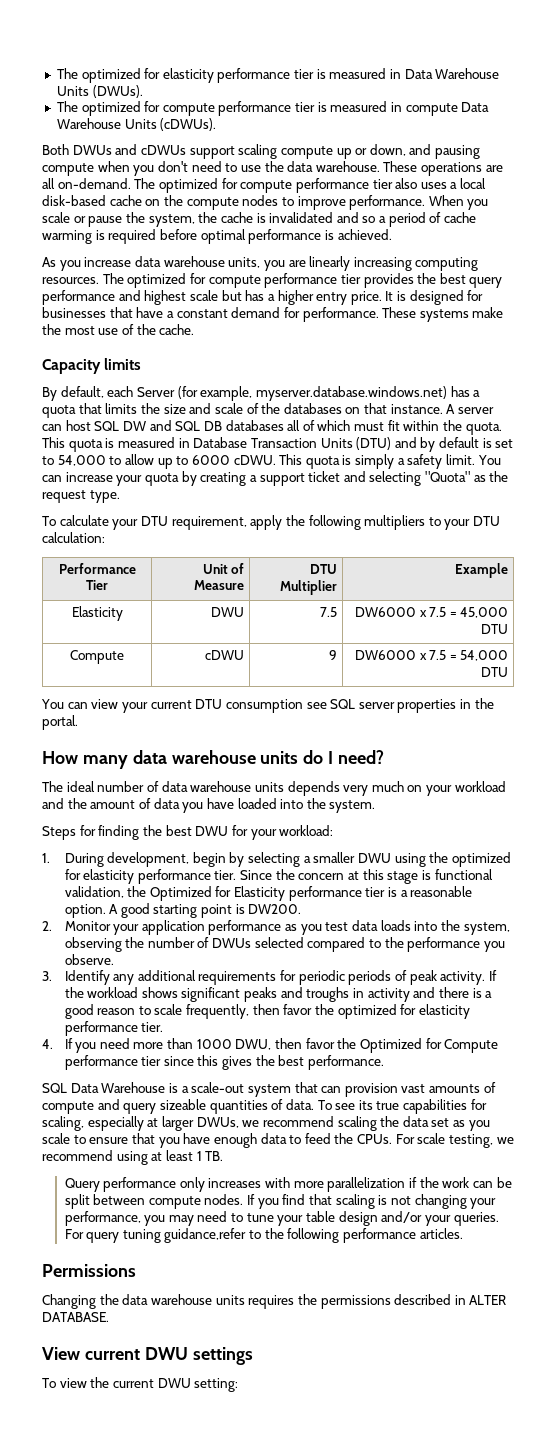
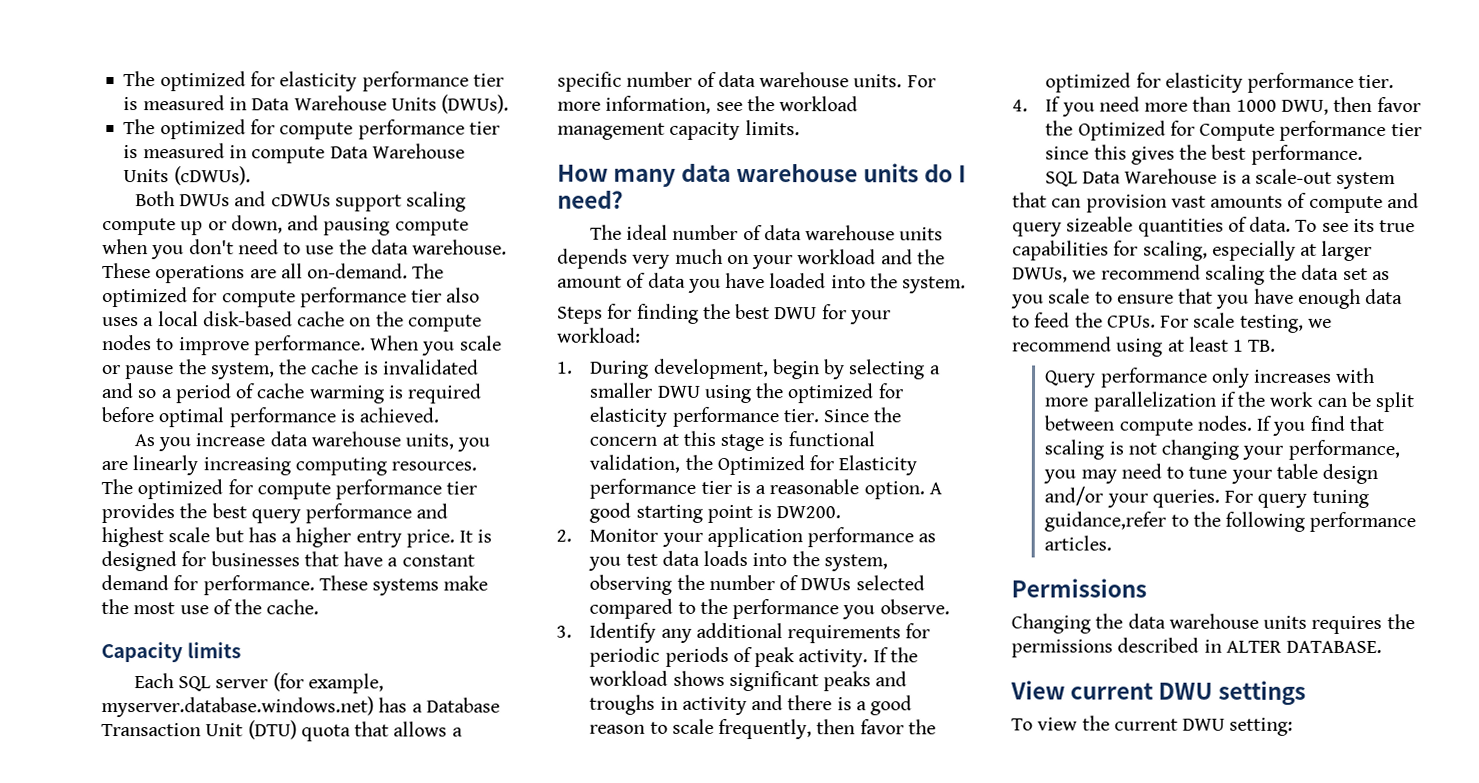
- By default, each Server (for example, myserver.database.windows.net) has a quota that limits the size and scale of the databases on that instance. A server can host SQL DW and SQL DB databases all of which must fit within the quota. This quota is measured in Database Transaction Units (DTU) and by default is set to 54,000 to allow up to 6000 cDWU. This quota is simply a safety limit. You can increase your quota by creating a support ticket and selecting "Quota" as the request type.
- To calculate your DTU requirement, apply the following multipliers to your DTU calculation:
- Performance Tier | Unit of Measure | DTU Multiplier | Example
- Elasticity | DWU | 7.5 | DW6000 x 7.5 = 45,000 DTU
- Compute | cDWU | 9 | DW6000 x 7.5 = 54,000 DTU
- You can view your current DTU consumption see SQL server properties in the portal.
+ Each SQL server (for example, myserver.database.windows.net) has a Database Transaction Unit (DTU) quota that allows a specific number of data warehouse units. For more information, see the workload management capacity limits.

